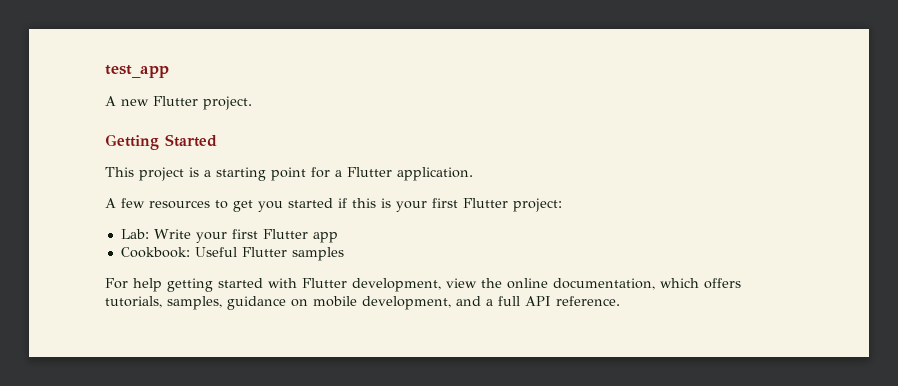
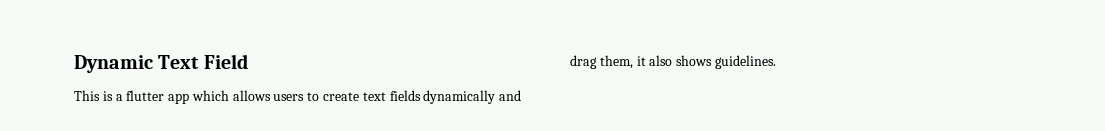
- test_app
- A new Flutter project.
- Getting Started
+ Dynamic Text Field
- This project is a starting point for a Flutter application.
- A few resources to get you started if this is your first Flutter project:
- Lab: Write your first Flutter app
- Cookbook: Useful Flutter samples
- For help getting started with Flutter development, view the online documentation, which offers tutorials, samples, guidance on mobile development, and a full API reference.
+ This is a flutter app which allows users to create text fields dynamically and drag them, it also shows guidelines.

